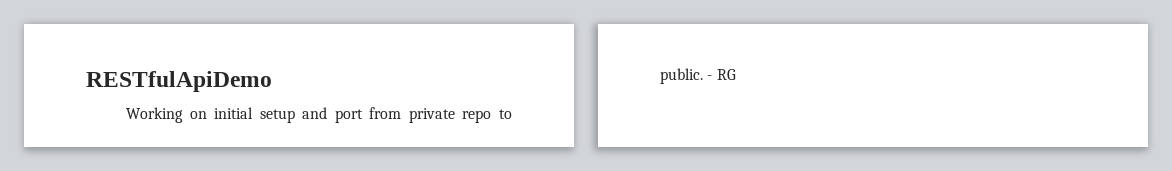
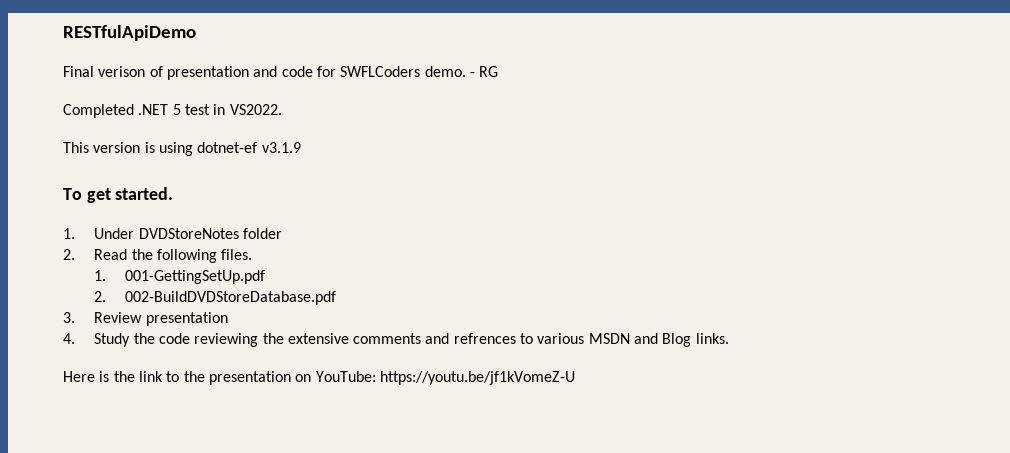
- Working on initial setup and port from private repo to public. - RG
+ Final verison of presentation and code for SWFLCoders demo. - RG
+ Completed .NET 5 test in VS2022.
+ This version is using dotnet-ef v3.1.9
+ To get started.
+ 1. Under DVDStoreNotes folder
+ 2. Read the following files.
+ 1. 001-GettingSetUp.pdf
+ 2. 002-BuildDVDStoreDatabase.pdf
+ 3. Review presentation
+ 4. Study the code reviewing the extensive comments and refrences to various MSDN and Blog links.
+ Here is the link to the presentation on YouTube: https://youtu.be/jf1kVomeZ-U

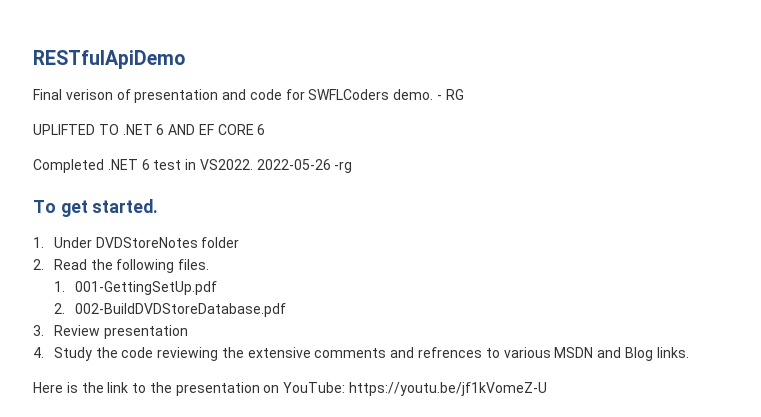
+ UPLIFTED TO .NET 6 AND EF CORE 6
- Completed .NET 5 test in VS2022.
- This version is using dotnet-ef v3.1.9
+ Completed .NET 6 test in VS2022. 2022-05-26 -rg

